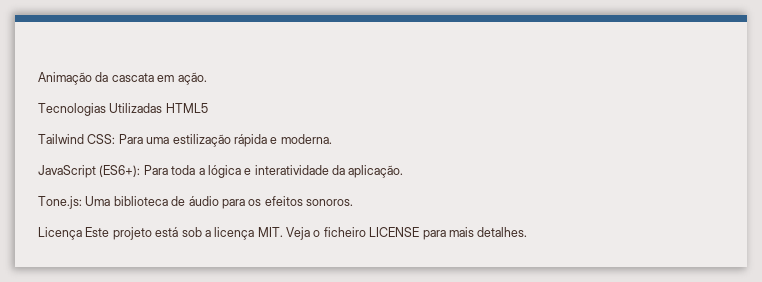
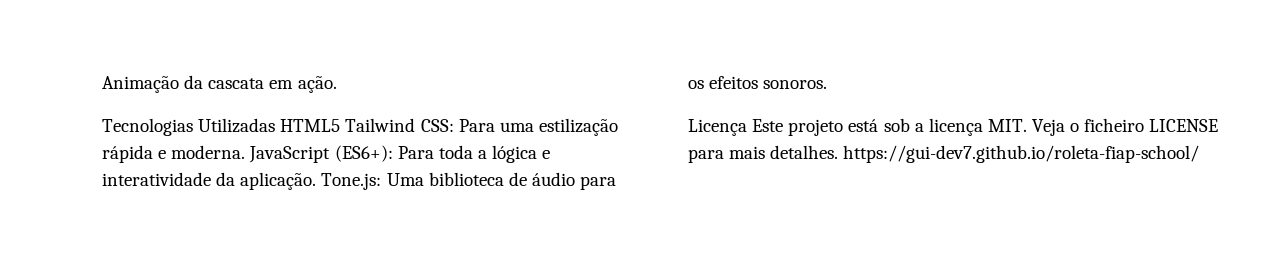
- Tecnologias Utilizadas HTML5
- Tailwind CSS: Para uma estilização rápida e moderna.
- JavaScript (ES6+): Para toda a lógica e interatividade da aplicação.
- Tone.js: Uma biblioteca de áudio para os efeitos sonoros.
+ Tecnologias Utilizadas HTML5 Tailwind CSS: Para uma estilização rápida e moderna. JavaScript (ES6+): Para toda a lógica e interatividade da aplicação. Tone.js: Uma biblioteca de áudio para os efeitos sonoros.
- Licença Este projeto está sob a licença MIT. Veja o ficheiro LICENSE para mais detalhes.
+ Licença Este projeto está sob a licença MIT. Veja o ficheiro LICENSE para mais detalhes. https://gui-dev7.github.io/roleta-fiap-school/

